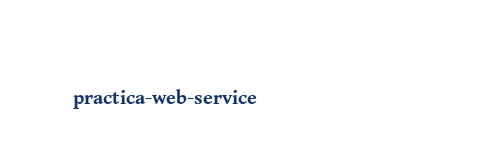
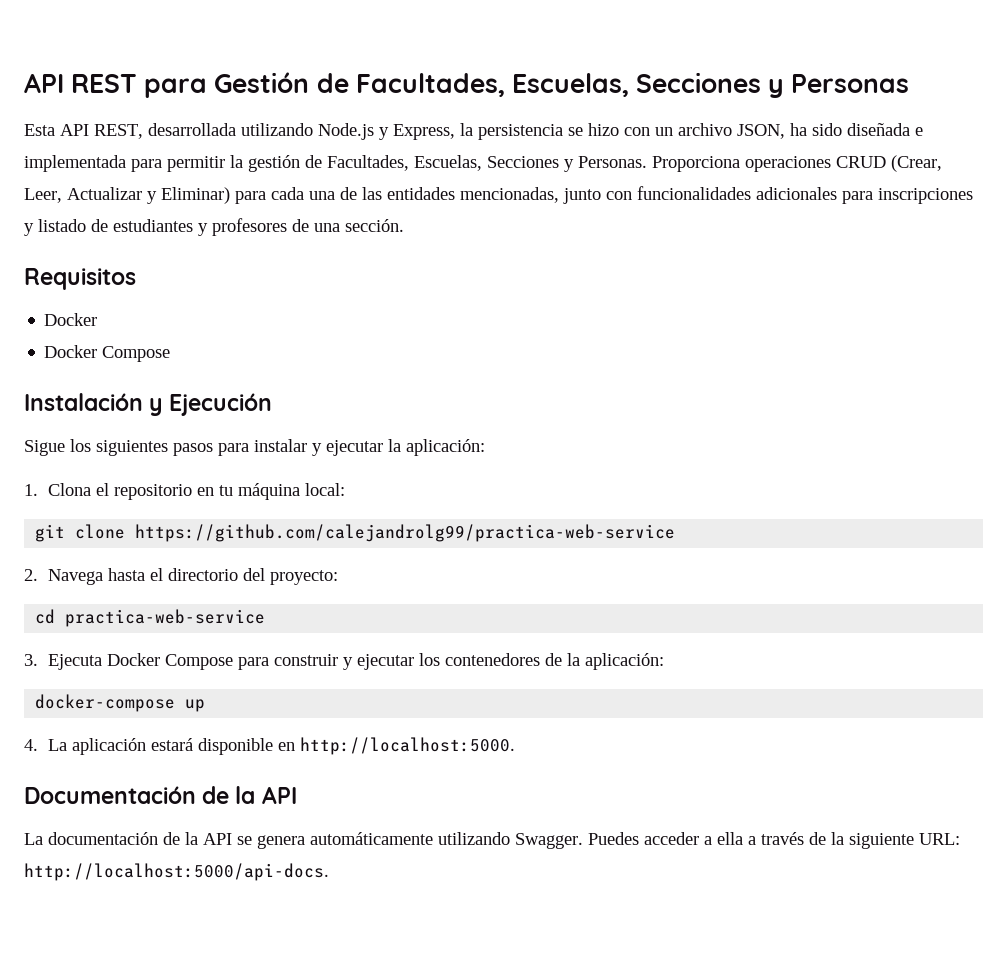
- practica-web-service
+ API REST para Gestión de Facultades, Escuelas, Secciones y Personas
+ Esta API REST, desarrollada utilizando Node.js y Express, la persistencia se hizo con un archivo JSON, ha sido diseñada e implementada para permitir la gestión de Facultades, Escuelas, Secciones y Personas. Proporciona operaciones CRUD (Crear, Leer, Actualizar y Eliminar) para cada una de las entidades mencionadas, junto con funcionalidades adicionales para inscripciones y listado de estudiantes y profesores de una sección.
+ Requisitos
+ Docker
+ Docker Compose
+ Instalación y Ejecución
+ Sigue los siguientes pasos para instalar y ejecutar la aplicación:
+ 1. Clona el repositorio en tu máquina local:
+ git clone https://github.com/calejandrolg99/practica-web-service
+ 2. Navega hasta el directorio del proyecto:
+ cd practica-web-service
+ 3. Ejecuta Docker Compose para construir y ejecutar los contenedores de la aplicación:
+ docker-compose up
+ 4. La aplicación estará disponible en http://localhost:5000.
+ Documentación de la API
+ La documentación de la API se genera automáticamente utilizando Swagger. Puedes acceder a ella a través de la siguiente URL: http://localhost:5000/api-docs.

